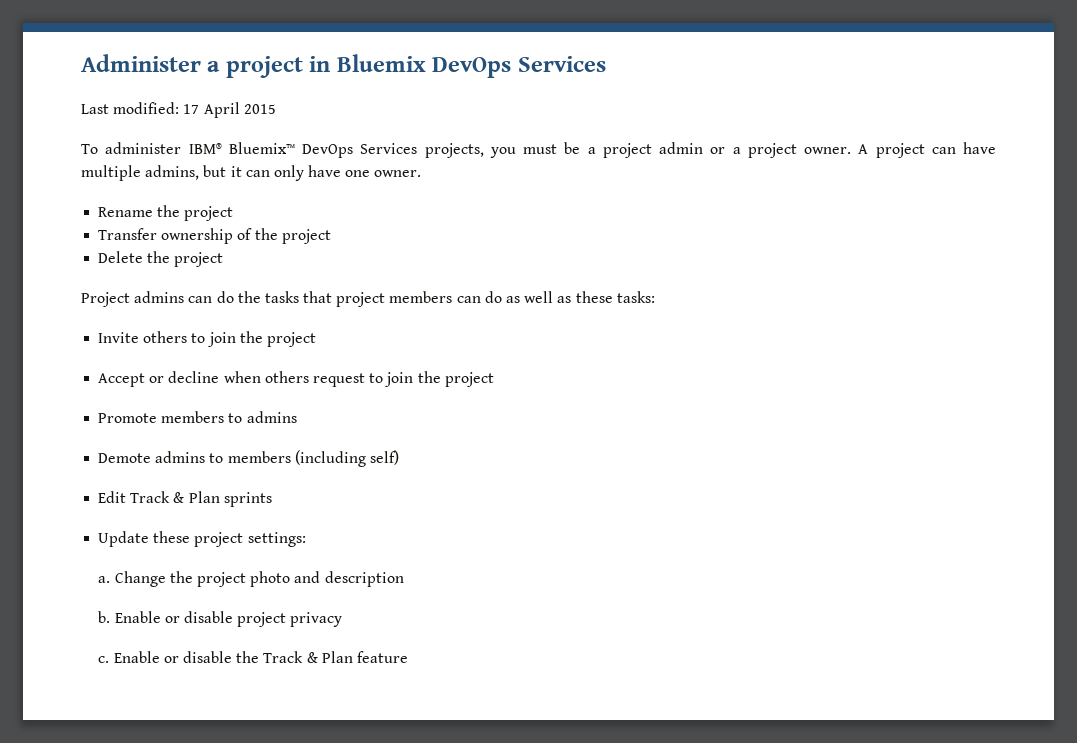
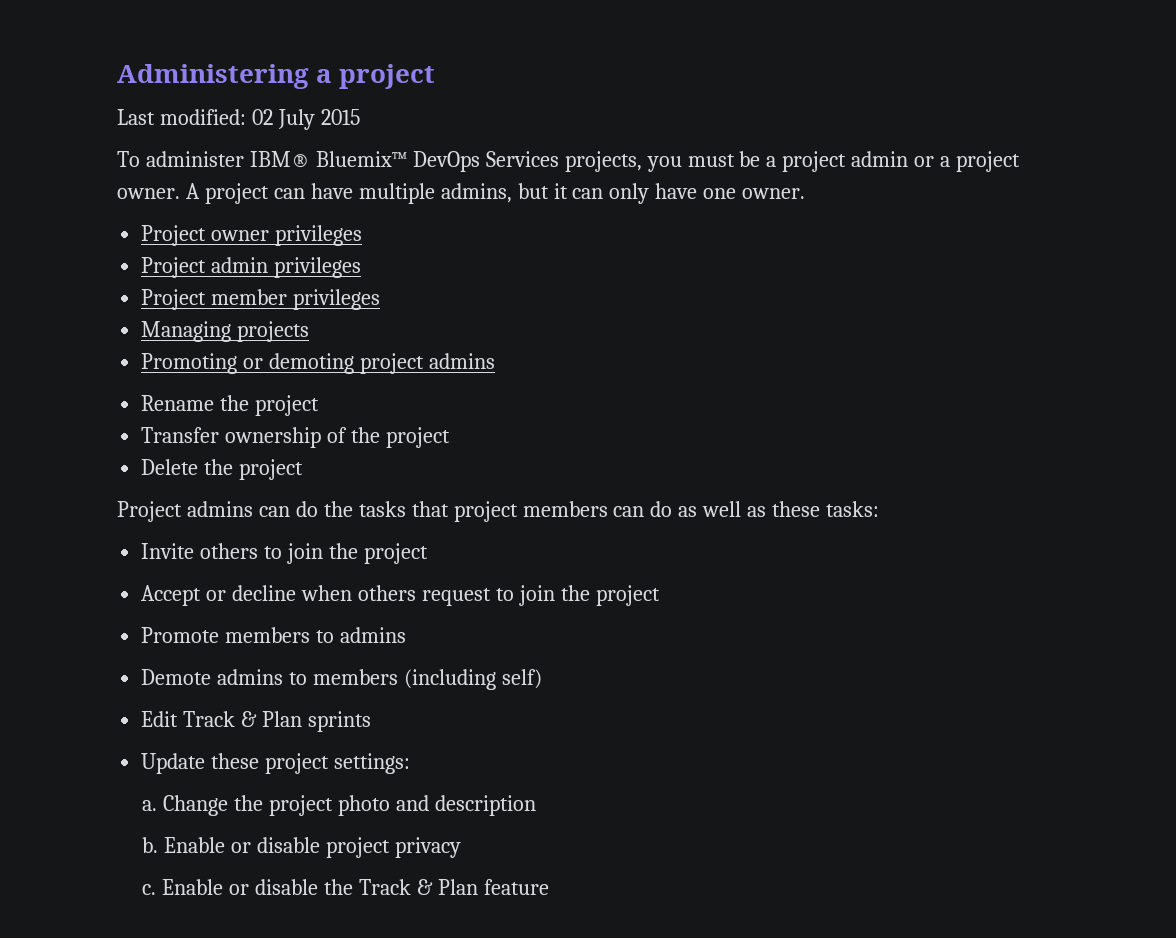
- Administer a project in Bluemix DevOps Services
+ Administering a project
- Last modified: 17 April 2015
+ Last modified: 02 July 2015
+ Project owner privileges
+ Project admin privileges
+ Project member privileges
+ Managing projects
+ Promoting or demoting project admins

